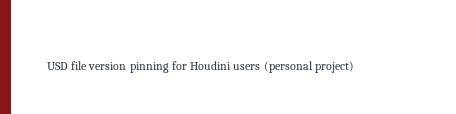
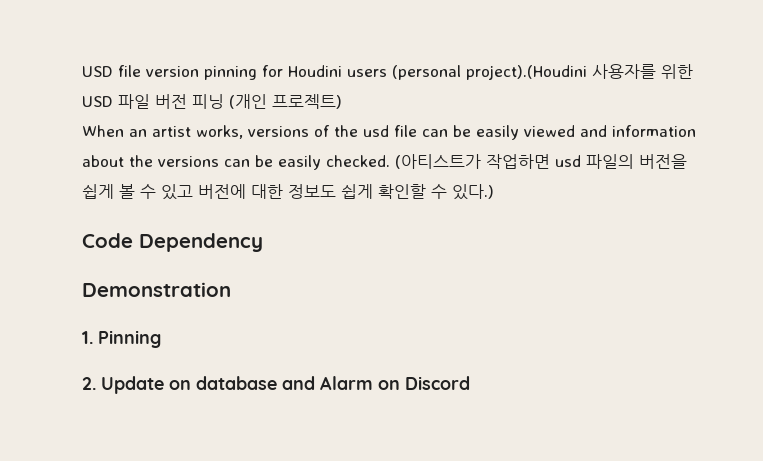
- USD file version pinning for Houdini users (personal project)
+ USD file version pinning for Houdini users (personal project).(Houdini 사용자를 위한 USD 파일 버전 피닝 (개인 프로젝트)
+ When an artist works, versions of the usd file can be easily viewed and information about the versions can be easily checked. (아티스트가 작업하면 usd 파일의 버전을 쉽게 볼 수 있고 버전에 대한 정보도 쉽게 확인할 수 있다.)
+ Code Dependency
+ Demonstration
+ 1. Pinning
+ 2. Update on database and Alarm on Discord

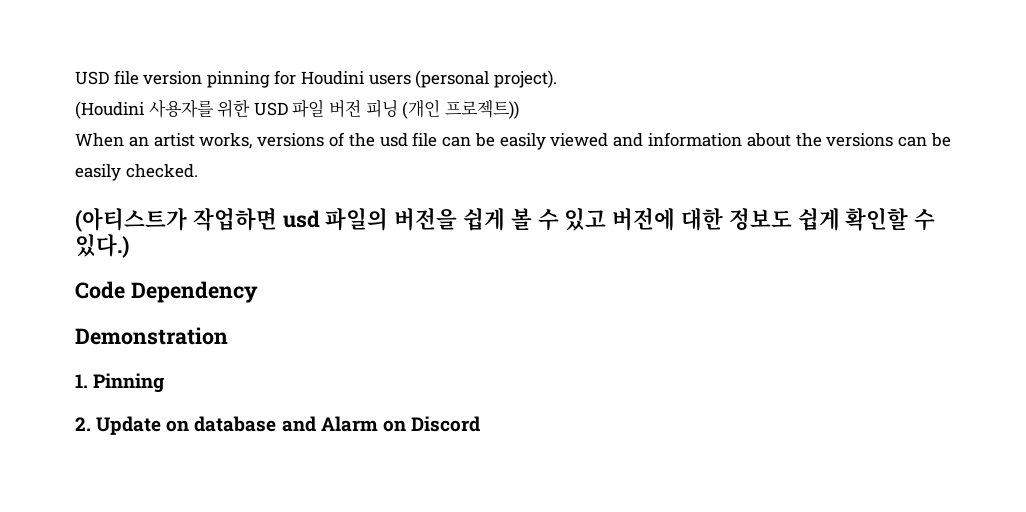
- USD file version pinning for Houdini users (personal project).(Houdini 사용자를 위한 USD 파일 버전 피닝 (개인 프로젝트)
+ USD file version pinning for Houdini users (personal project).
+ (Houdini 사용자를 위한 USD 파일 버전 피닝 (개인 프로젝트))
- When an artist works, versions of the usd file can be easily viewed and information about the versions can be easily checked. (아티스트가 작업하면 usd 파일의 버전을 쉽게 볼 수 있고 버전에 대한 정보도 쉽게 확인할 수 있다.)
+ When an artist works, versions of the usd file can be easily viewed and information about the versions can be easily checked.
+ (아티스트가 작업하면 usd 파일의 버전을 쉽게 볼 수 있고 버전에 대한 정보도 쉽게 확인할 수 있다.)

